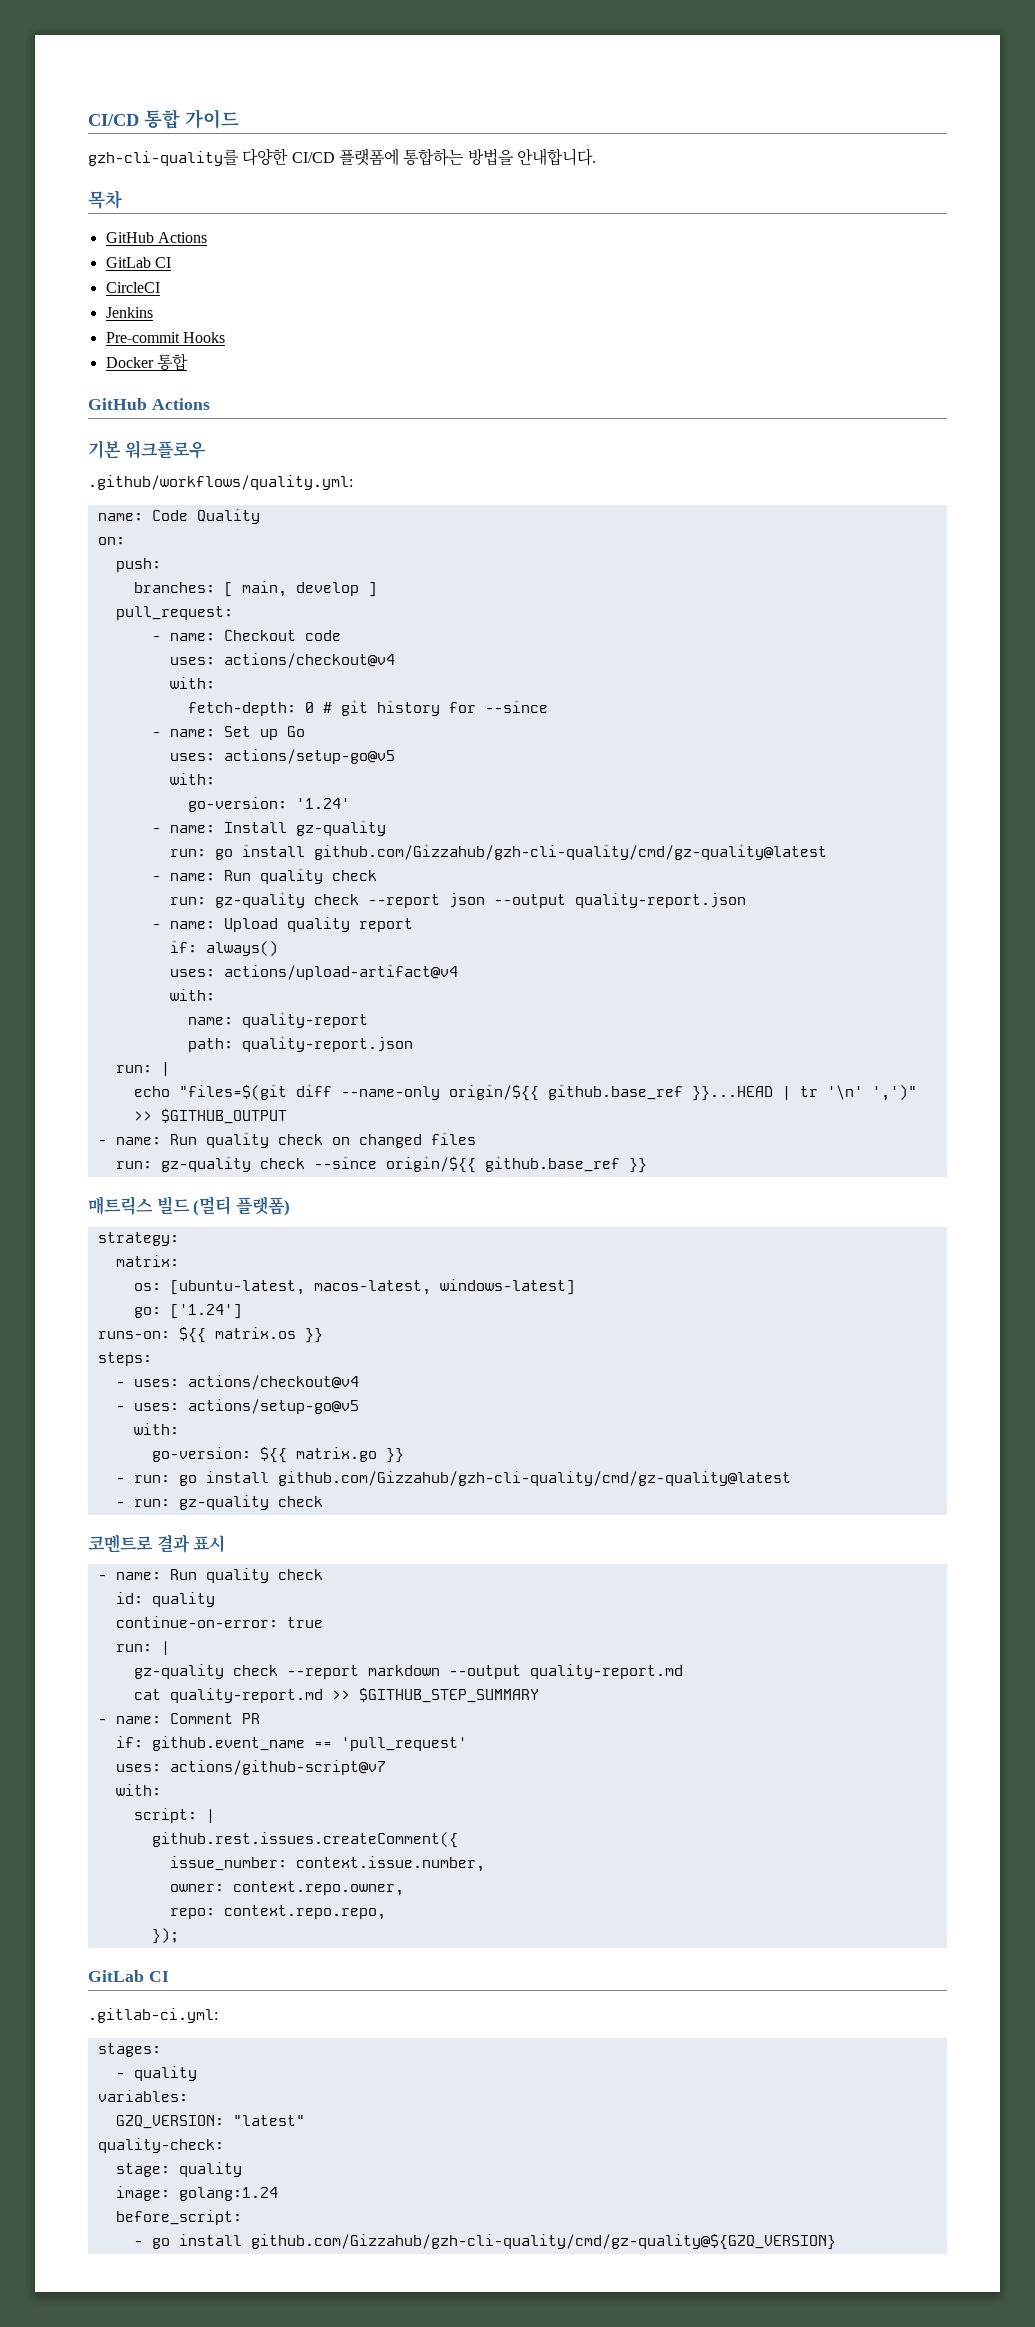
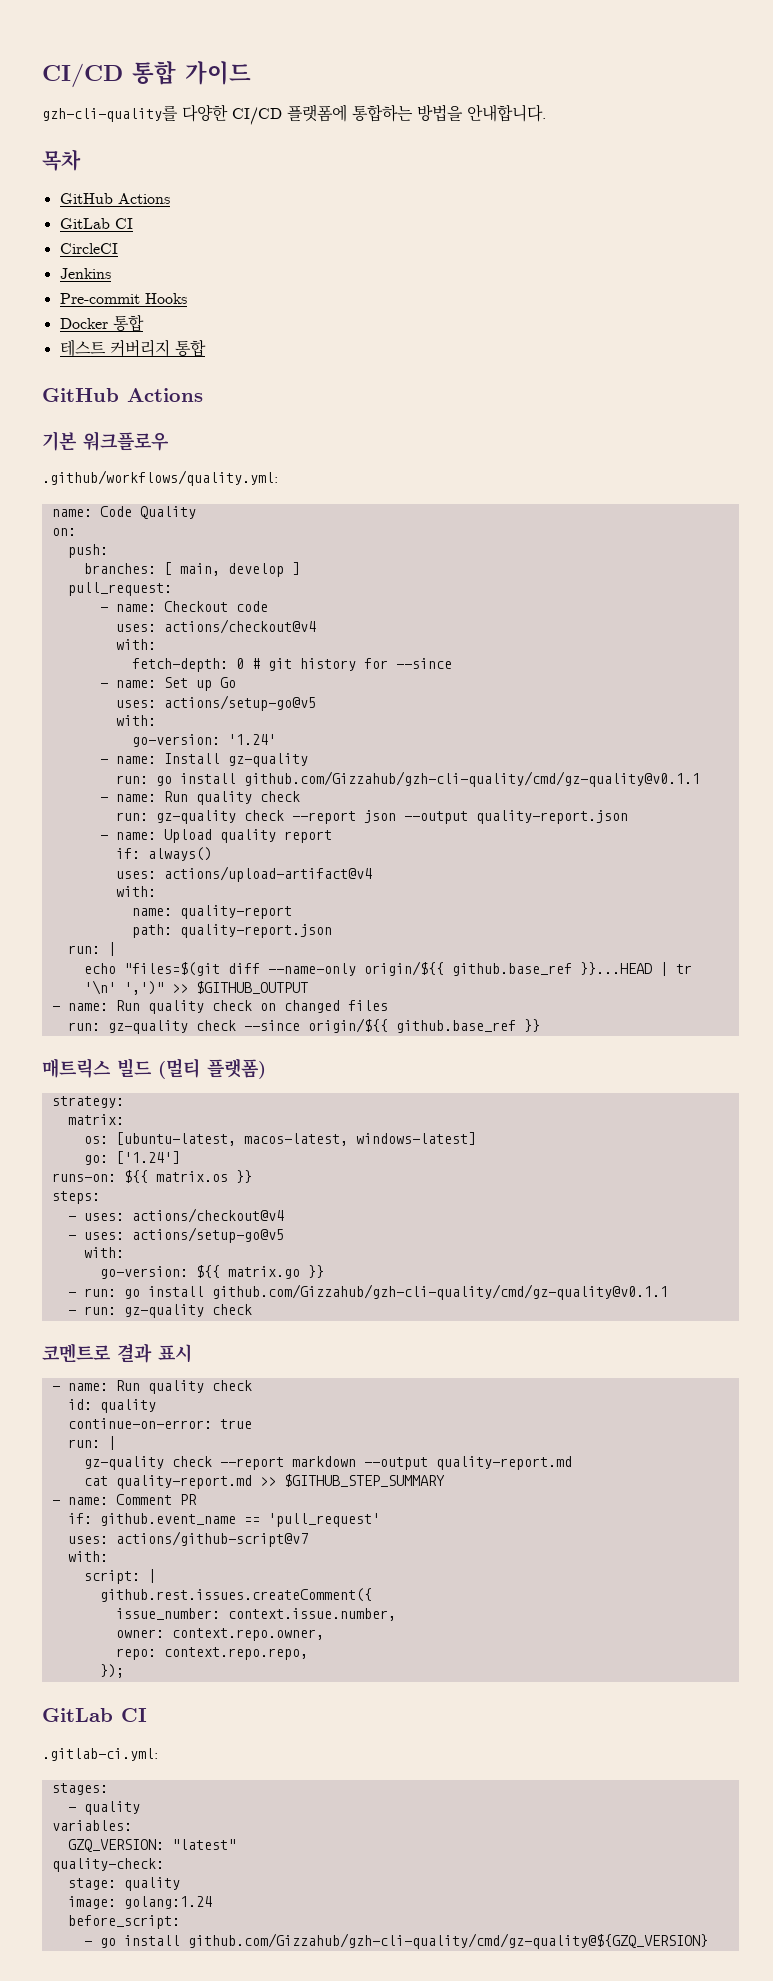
+ 테스트 커버리지 통합
  - name: Install gz-quality
- run: go install github.com/Gizzahub/gzh-cli-quality/cmd/gz-quality@latest
+ run: go install github.com/Gizzahub/gzh-cli-quality/cmd/gz-quality@v0.1.1
- - run: go install github.com/Gizzahub/gzh-cli-quality/cmd/gz-quality@latest
+ - run: go install github.com/Gizzahub/gzh-cli-quality/cmd/gz-quality@v0.1.1

